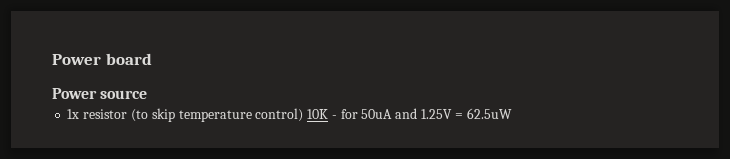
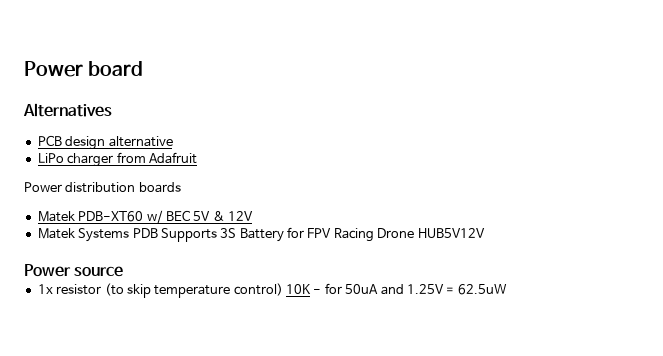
+ Alternatives
+ PCB design alternative
+ LiPo charger from Adafruit
+ Power distribution boards
+ Matek PDB-XT60 w/ BEC 5V & 12V
+ Matek Systems PDB Supports 3S Battery for FPV Racing Drone HUB5V12V

